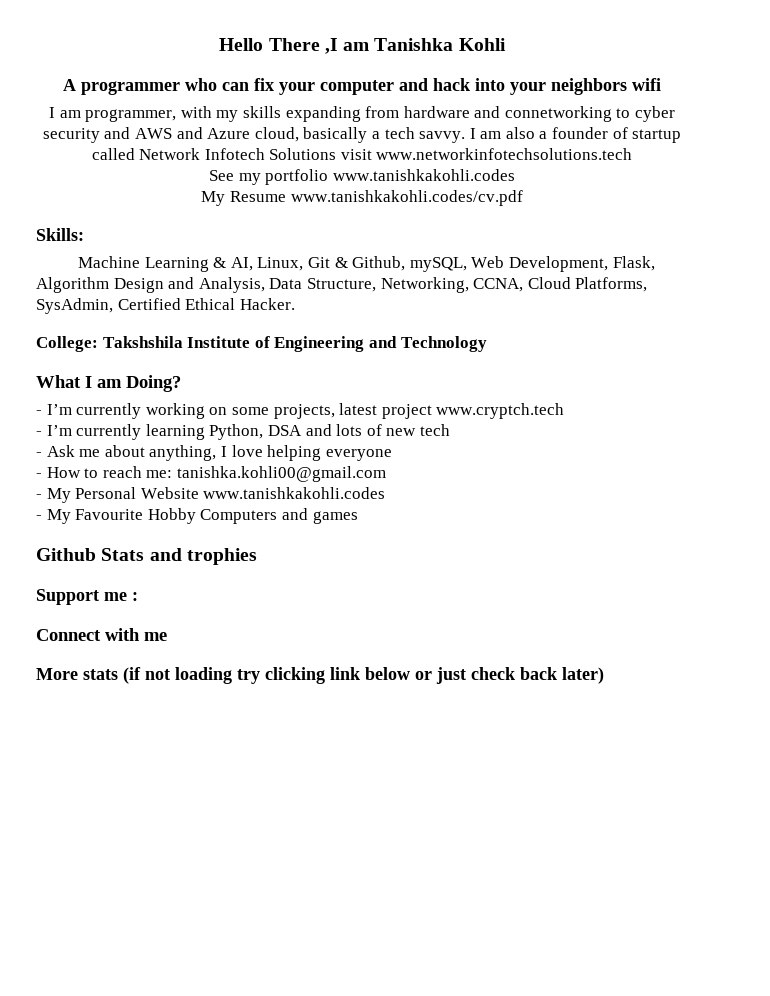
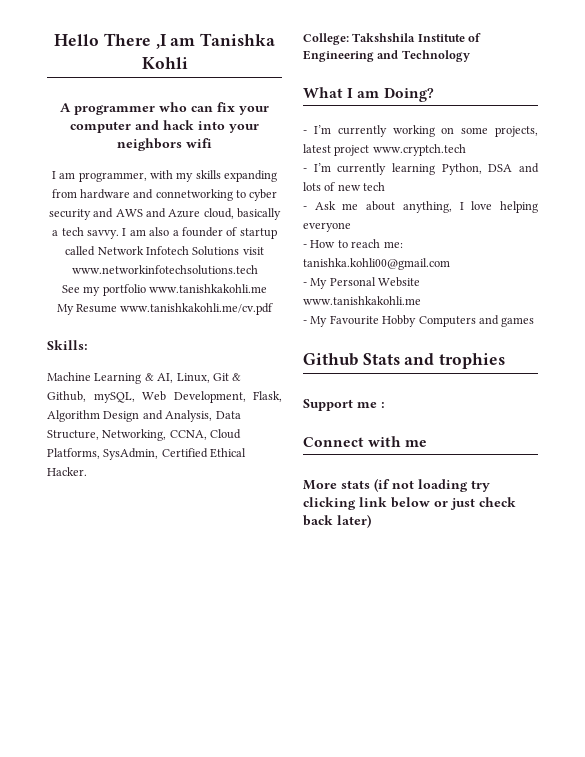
- See my portfolio www.tanishkakohli.codes
+ See my portfolio www.tanishkakohli.me
- My Resume www.tanishkakohli.codes/cv.pdf
+ My Resume www.tanishkakohli.me/cv.pdf
- - My Personal Website www.tanishkakohli.codes
+ - My Personal Website www.tanishkakohli.me

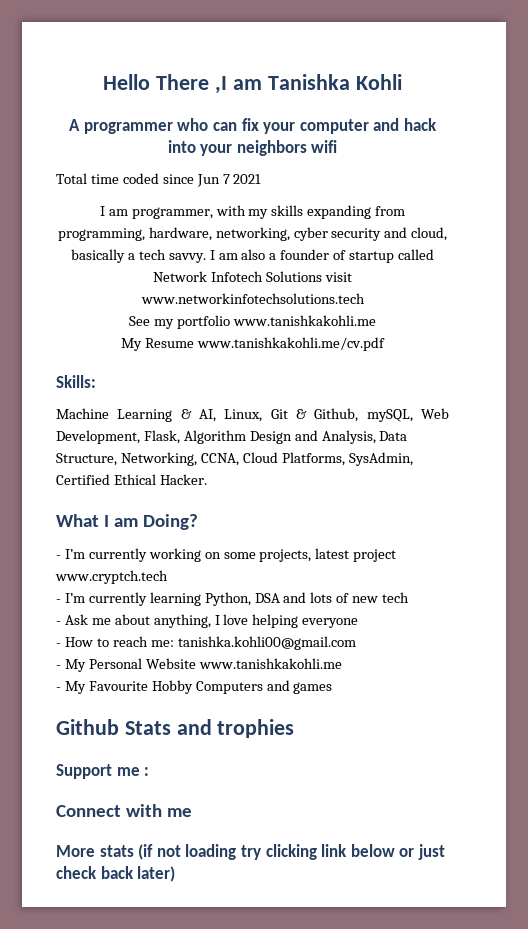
+ Total time coded since Jun 7 2021
- I am programmer, with my skills expanding from hardware and connetworking to cyber security and AWS and Azure cloud, basically a tech savvy.
+ I am programmer, with my skills expanding from programming, hardware, networking, cyber security and cloud, basically a tech savvy.
- College: Takshshila Institute of Engineering and Technology

